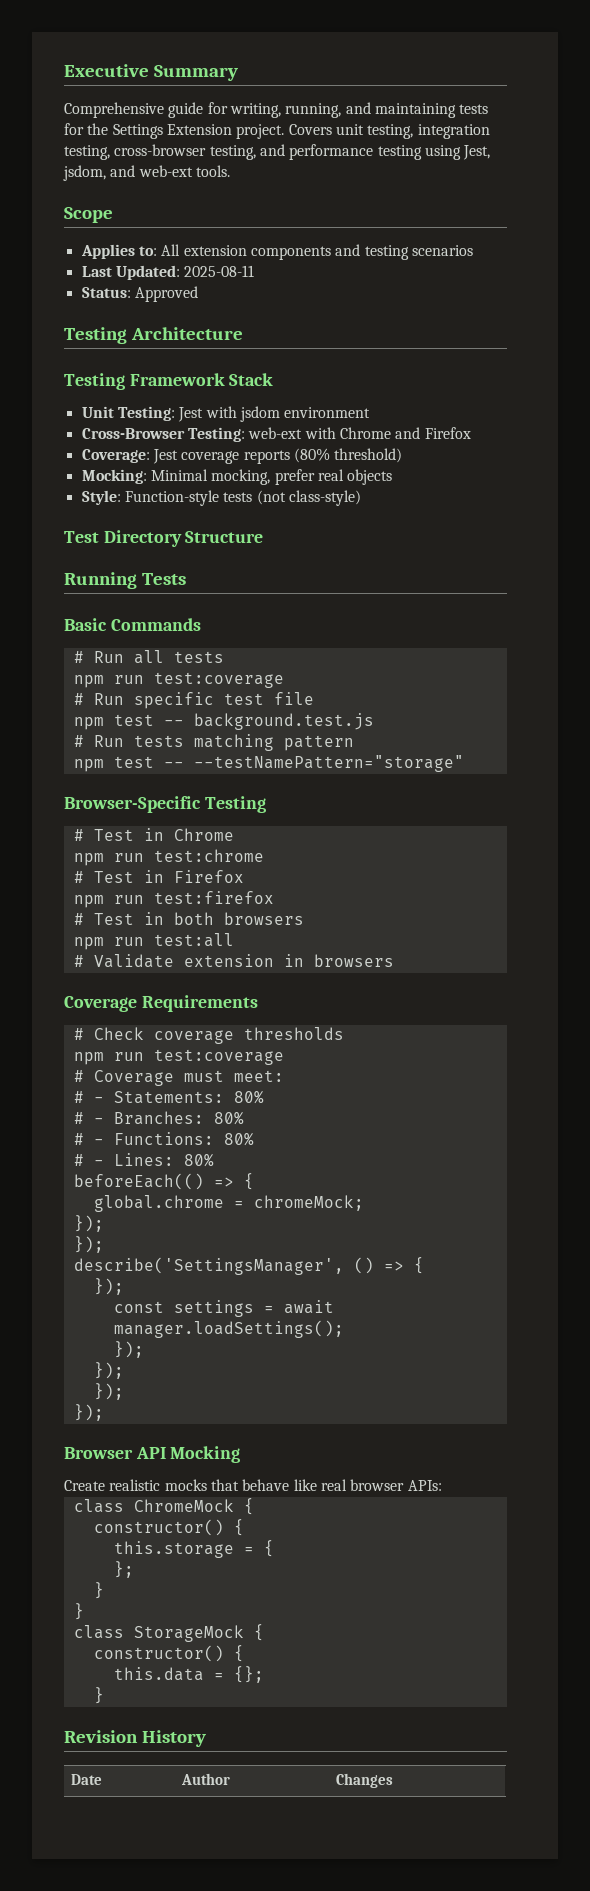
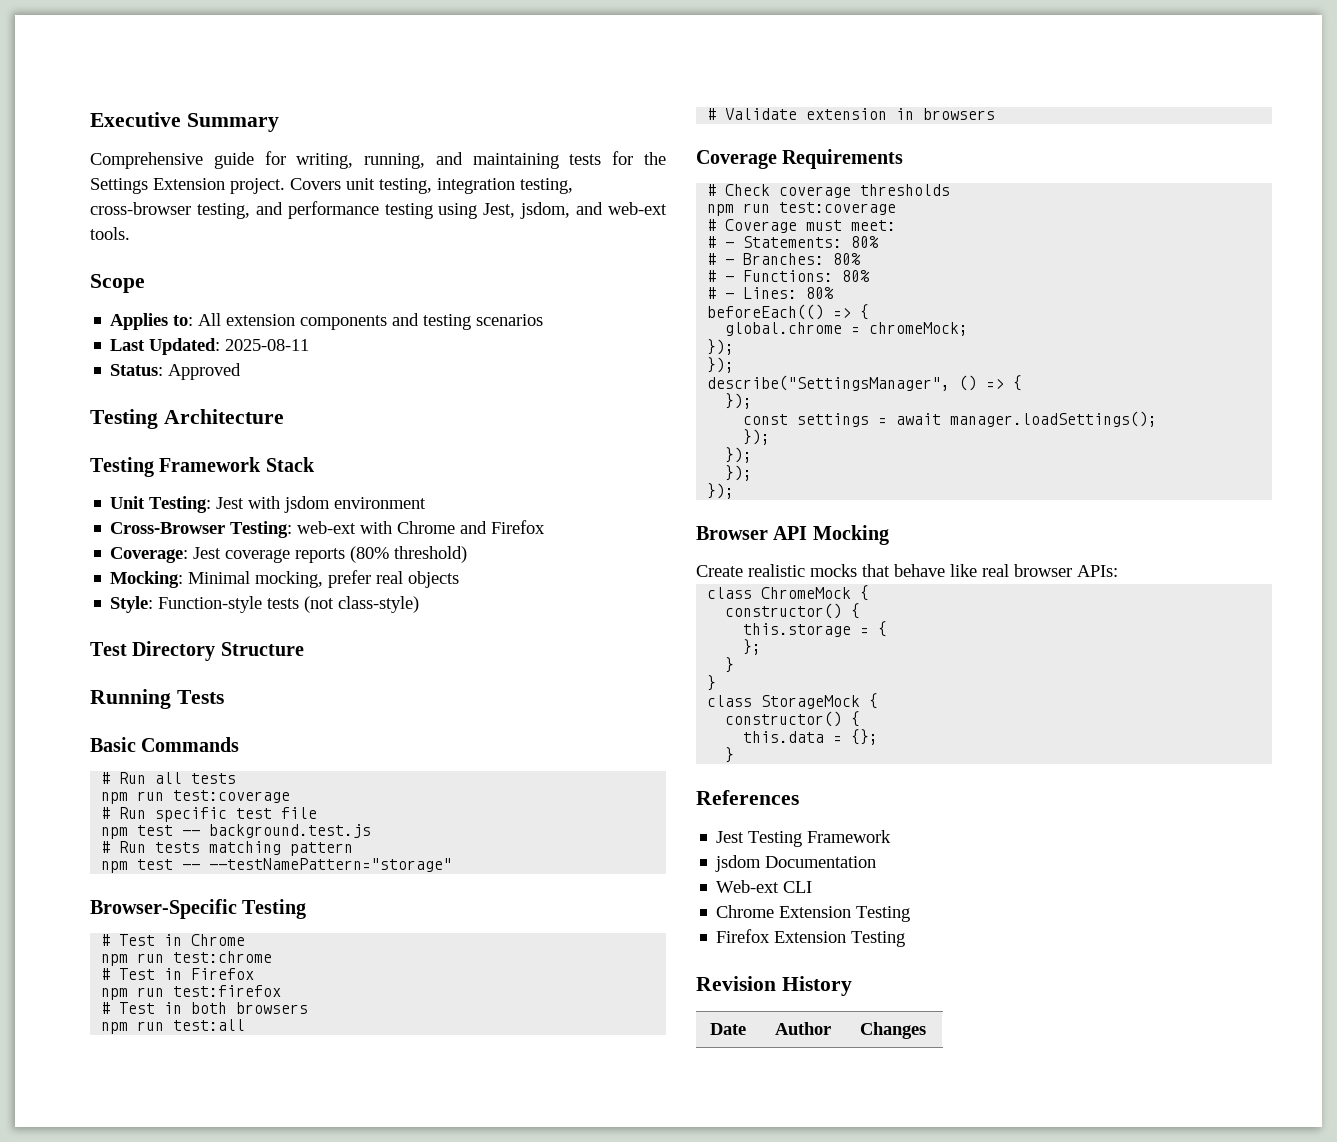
- describe('SettingsManager', () => {
+ describe("SettingsManager", () => {
+ References
+ Jest Testing Framework
+ jsdom Documentation
+ Web-ext CLI
+ Chrome Extension Testing
+ Firefox Extension Testing

